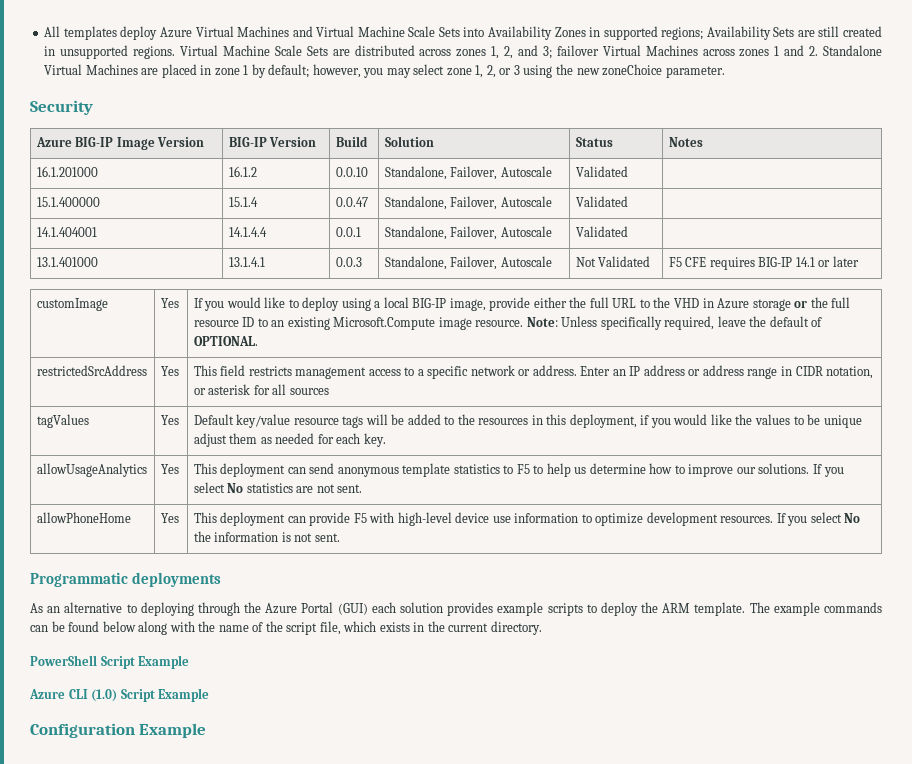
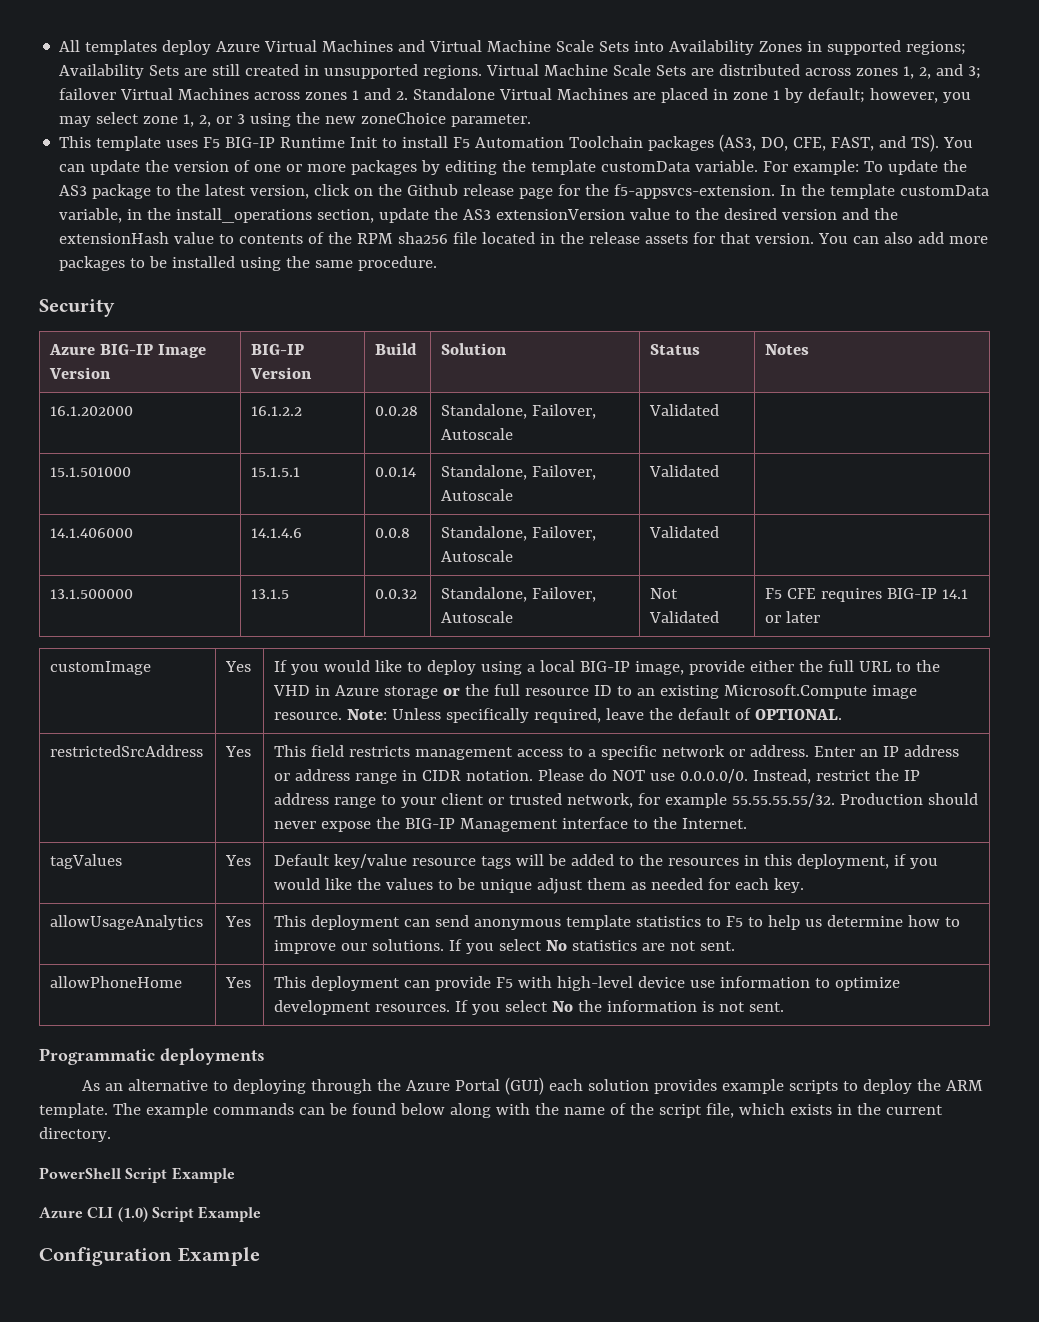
+ This template uses F5 BIG-IP Runtime Init to install F5 Automation Toolchain packages (AS3, DO, CFE, FAST, and TS). You can update the version of one or more packages by editing the template customData variable. For example: To update the AS3 package to the latest version, click on the Github release page for the f5-appsvcs-extension. In the template customData variable, in the install_operations section, update the AS3 extensionVersion value to the desired version and the extensionHash value to contents of the RPM sha256 file located in the release assets for that version. You can also add more packages to be installed using the same procedure.
- 16.1.201000 | 16.1.2 | 0.0.10 | Standalone, Failover, Autoscale | Validated |
- 15.1.400000 | 15.1.4 | 0.0.47 | Standalone, Failover, Autoscale | Validated |
- 14.1.404001 | 14.1.4.4 | 0.0.1 | Standalone, Failover, Autoscale | Validated |
- 13.1.401000 | 13.1.4.1 | 0.0.3 | Standalone, Failover, Autoscale | Not Validated | F5 CFE requires BIG-IP 14.1 or later
+ 16.1.202000 | 16.1.2.2 | 0.0.28 | Standalone, Failover, Autoscale | Validated |
+ 15.1.501000 | 15.1.5.1 | 0.0.14 | Standalone, Failover, Autoscale | Validated |
+ 14.1.406000 | 14.1.4.6 | 0.0.8 | Standalone, Failover, Autoscale | Validated |
+ 13.1.500000 | 13.1.5 | 0.0.32 | Standalone, Failover, Autoscale | Not Validated | F5 CFE requires BIG-IP 14.1 or later
- Enter an IP address or address range in CIDR notation, or asterisk for all sources
+ Enter an IP address or address range in CIDR notation. Please do NOT use 0.0.0.0/0. Instead, restrict the IP address range to your client or trusted network, for example 55.55.55.55/32. Production should never expose the BIG-IP Management interface to the Internet.

